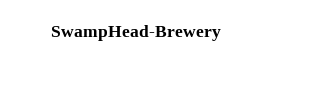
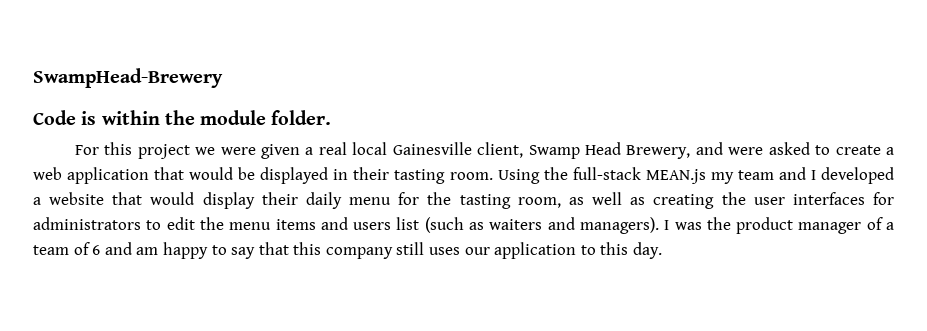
+ Code is within the module folder.
+ For this project we were given a real local Gainesville client, Swamp Head Brewery, and were asked to create a web application that would be displayed in their tasting room. Using the full-stack MEAN.js my team and I developed a website that would display their daily menu for the tasting room, as well as creating the user interfaces for administrators to edit the menu items and users list (such as waiters and managers). I was the product manager of a team of 6 and am happy to say that this company still uses our application to this day.

